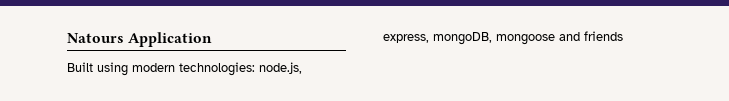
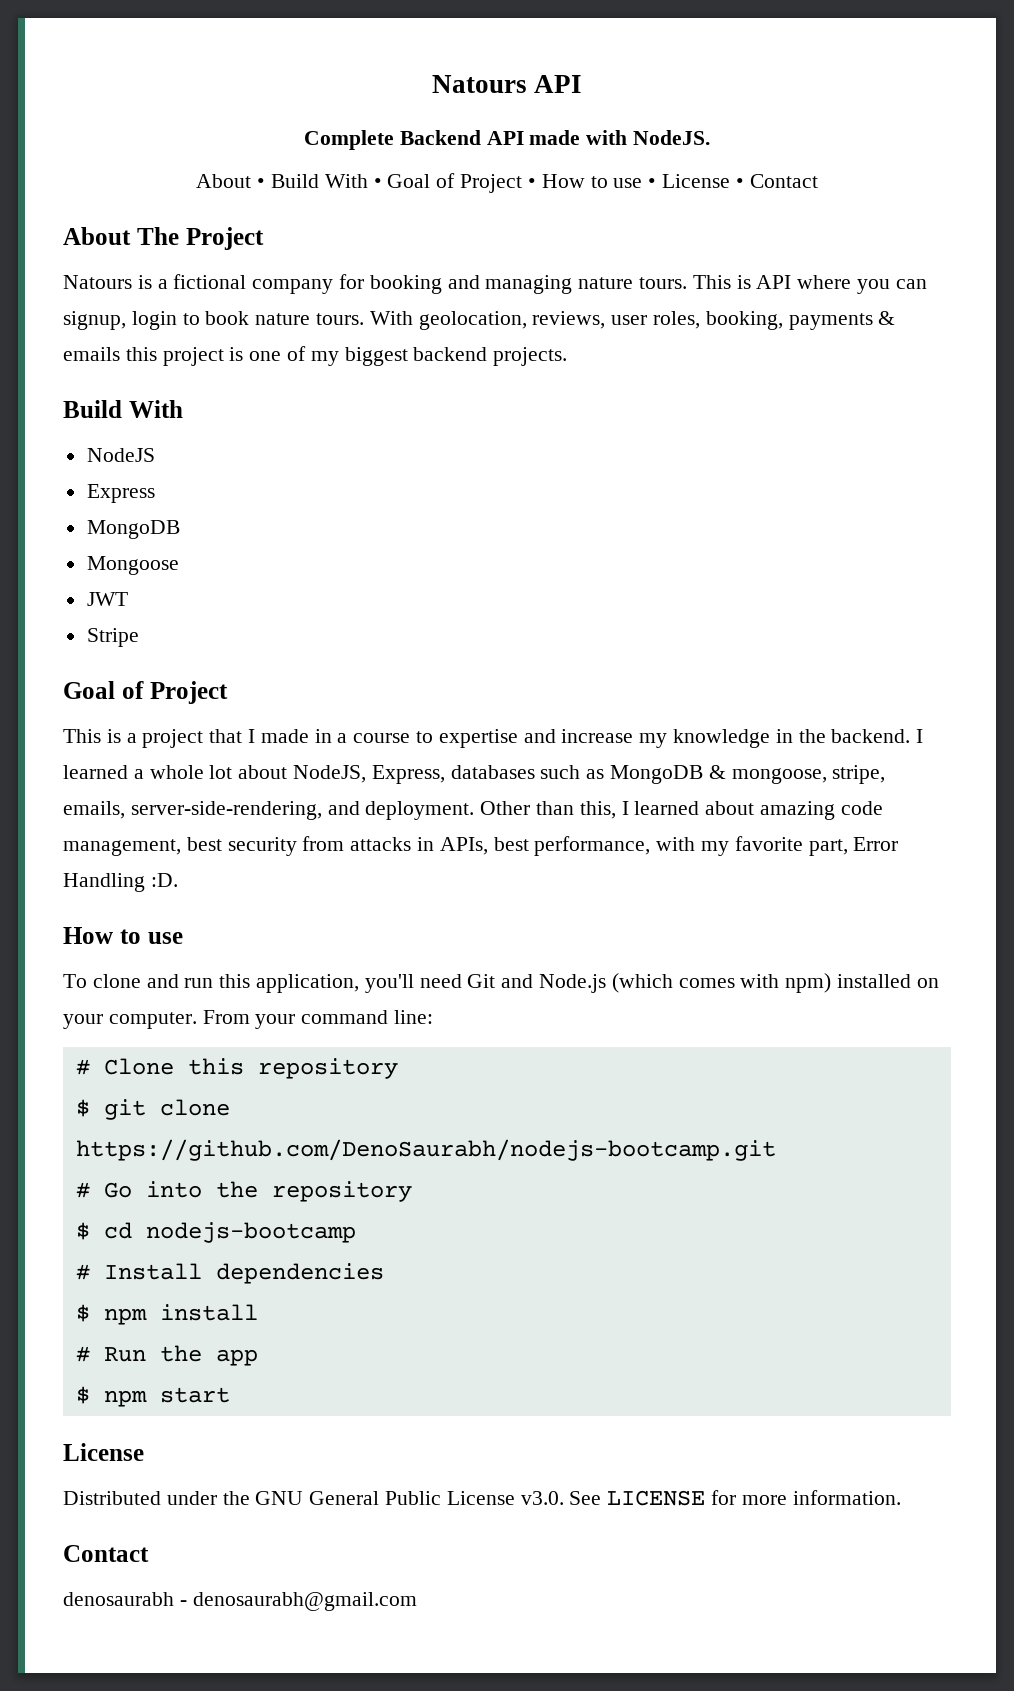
- Natours Application
- Built using modern technologies: node.js, express, mongoDB, mongoose and friends
+ Natours API
+ Complete Backend API made with NodeJS.
+ About • Build With • Goal of Project • How to use • License • Contact
+ About The Project
+ Natours is a fictional company for booking and managing nature tours. This is API where you can signup, login to book nature tours. With geolocation, reviews, user roles, booking, payments & emails this project is one of my biggest backend projects.
+ Build With
+ NodeJS
+ Express
+ MongoDB
+ Mongoose
+ JWT
+ Stripe
+ Goal of Project
+ This is a project that I made in a course to expertise and increase my knowledge in the backend. I learned a whole lot about NodeJS, Express, databases such as MongoDB & mongoose, stripe, emails, server-side-rendering, and deployment. Other than this, I learned about amazing code management, best security from attacks in APIs, best performance, with my favorite part, Error Handling :D.
+ How to use
+ To clone and run this application, you'll need Git and Node.js (which comes with npm) installed on your computer. From your command line:
+ # Clone this repository
+ $ git clone https://github.com/DenoSaurabh/nodejs-bootcamp.git
+ # Go into the repository
+ $ cd nodejs-bootcamp
+ # Install dependencies
+ $ npm install
+ # Run the app
+ $ npm start
+ License
+ Distributed under the GNU General Public License v3.0. See LICENSE for more information.
+ Contact
+ denosaurabh - denosaurabh@gmail.com

